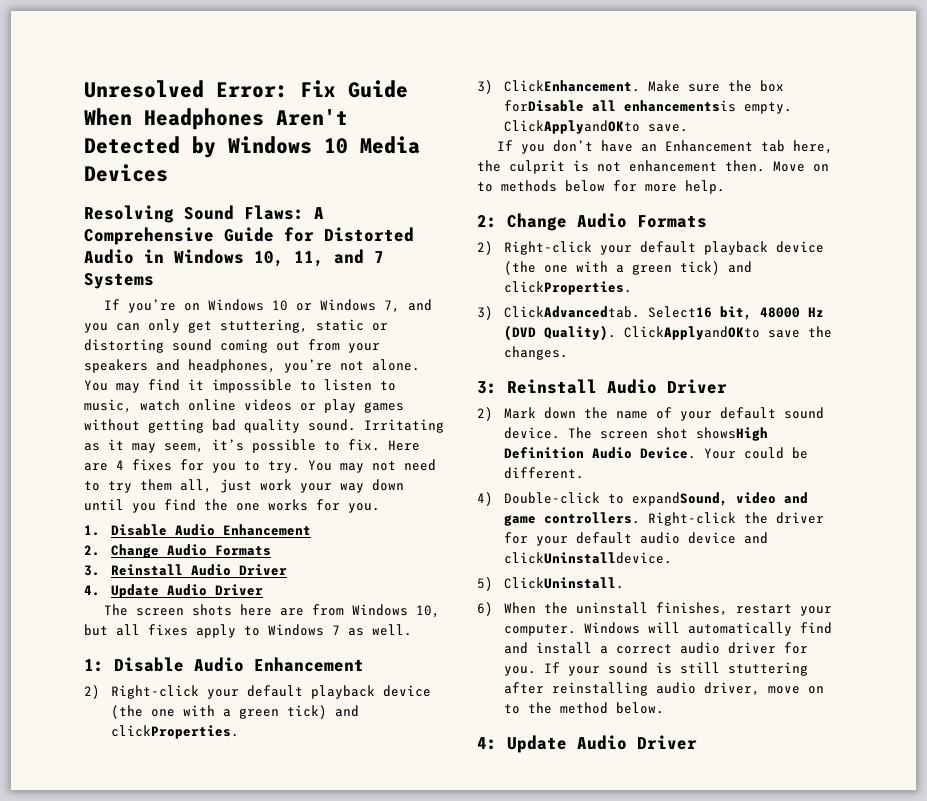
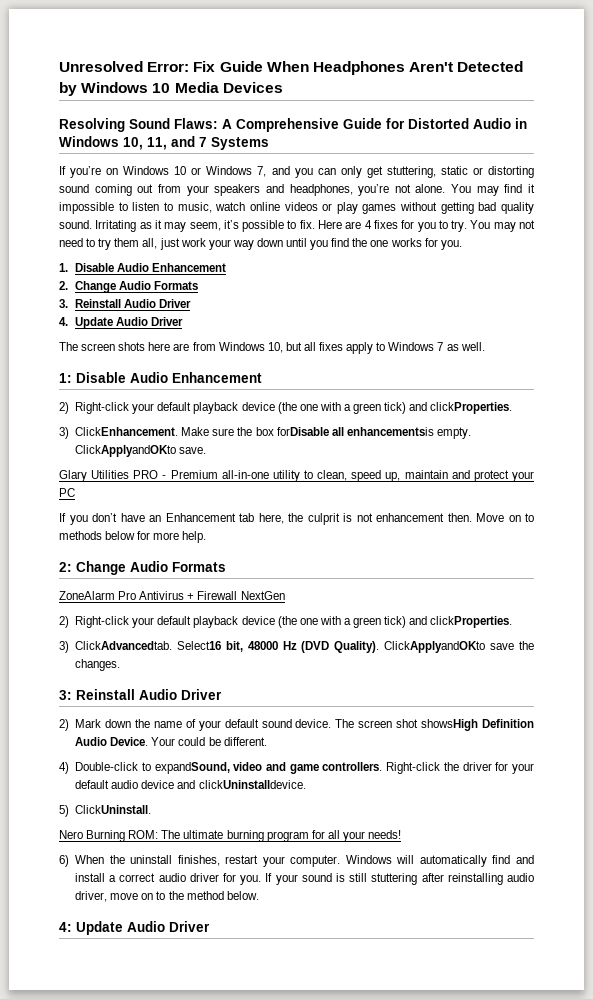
+ Glary Utilities PRO - Premium all-in-one utility to clean, speed up, maintain and protect your PC
+ ZoneAlarm Pro Antivirus + Firewall NextGen
+ Nero Burning ROM: The ultimate burning program for all your needs!

